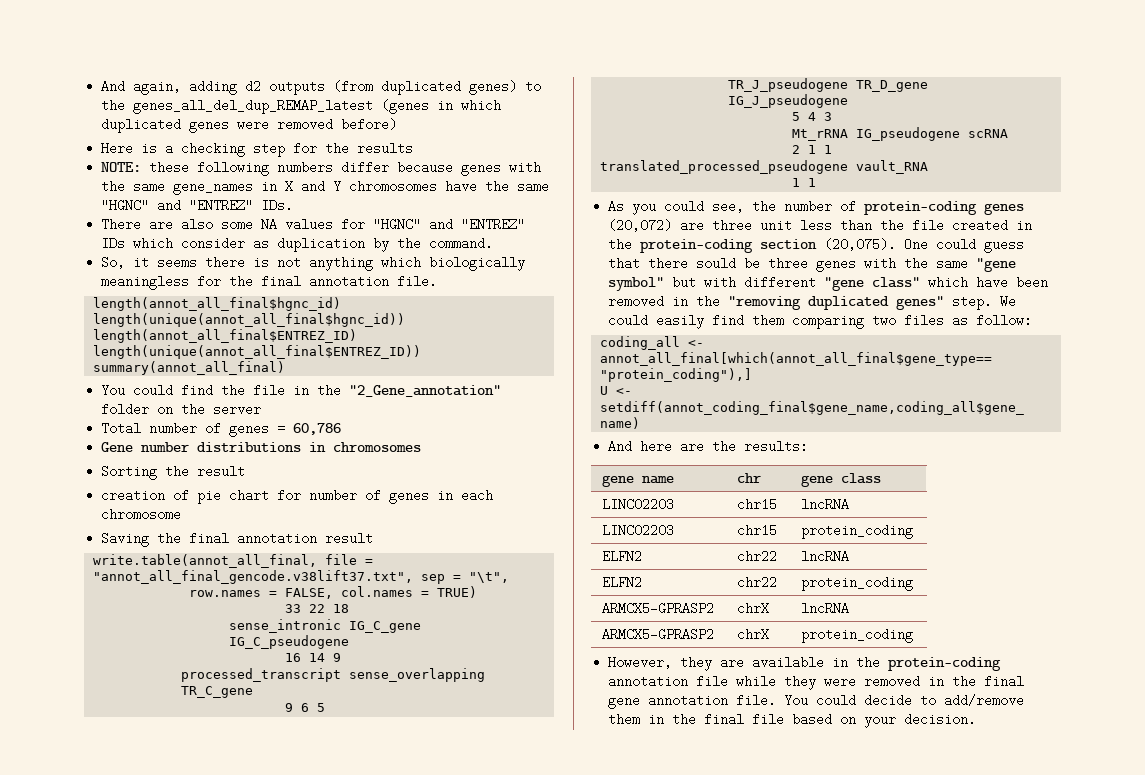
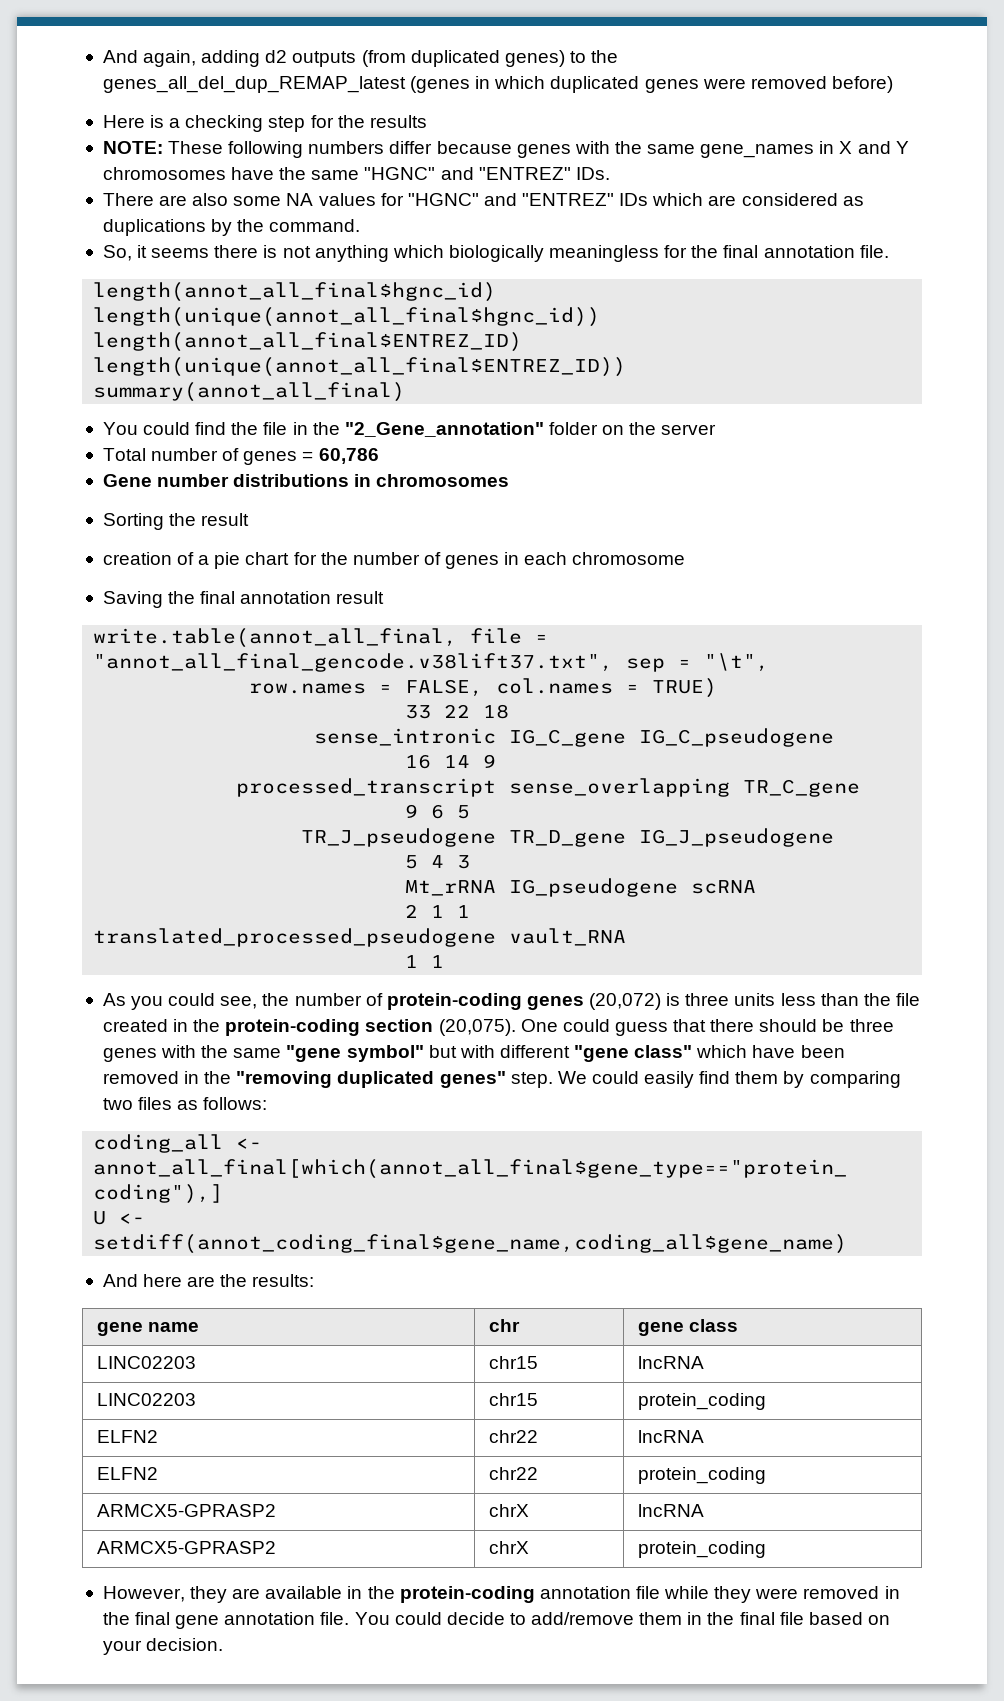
- NOTE: these following numbers differ because genes with the same gene_names in X and Y chromosomes have the same "HGNC" and "ENTREZ" IDs.
+ NOTE: These following numbers differ because genes with the same gene_names in X and Y chromosomes have the same "HGNC" and "ENTREZ" IDs.
- There are also some NA values for "HGNC" and "ENTREZ" IDs which consider as duplication by the command.
+ There are also some NA values for "HGNC" and "ENTREZ" IDs which are considered as duplications by the command.
- creation of pie chart for number of genes in each chromosome
+ creation of a pie chart for the number of genes in each chromosome
- As you could see, the number of protein-coding genes (20,072) are three unit less than the file created in the protein-coding section (20,075).
+ As you could see, the number of protein-coding genes (20,072) is three units less than the file created in the protein-coding section (20,075).
- One could guess that there sould be three genes with the same "gene symbol" but with different "gene class" which have been removed in the "removing duplicated genes" step.
+ One could guess that there should be three genes with the same "gene symbol" but with different "gene class" which have been removed in the "removing duplicated genes" step.
- We could easily find them comparing two files as follow:
+ We could easily find them by comparing two files as follows:

